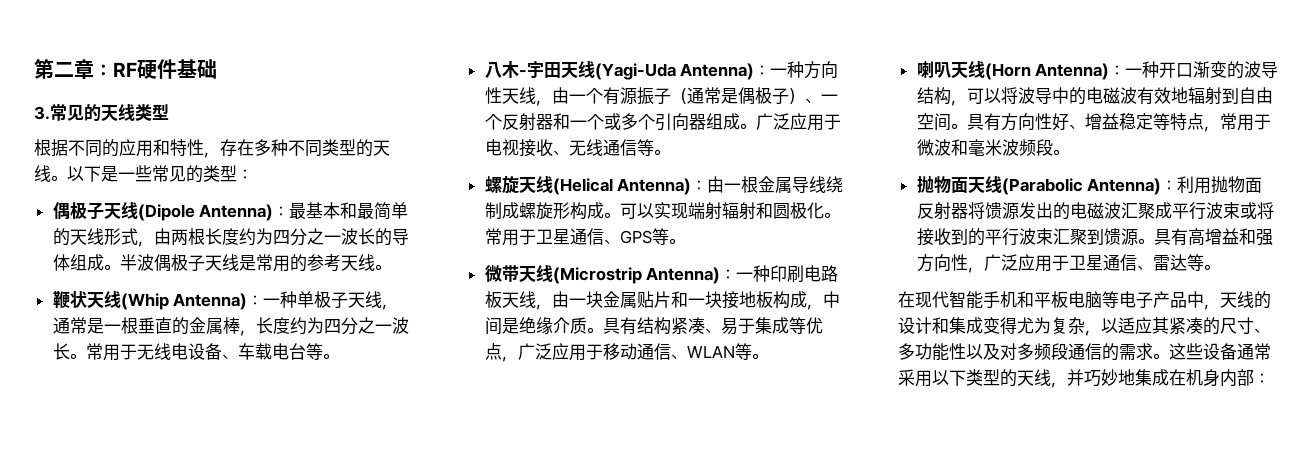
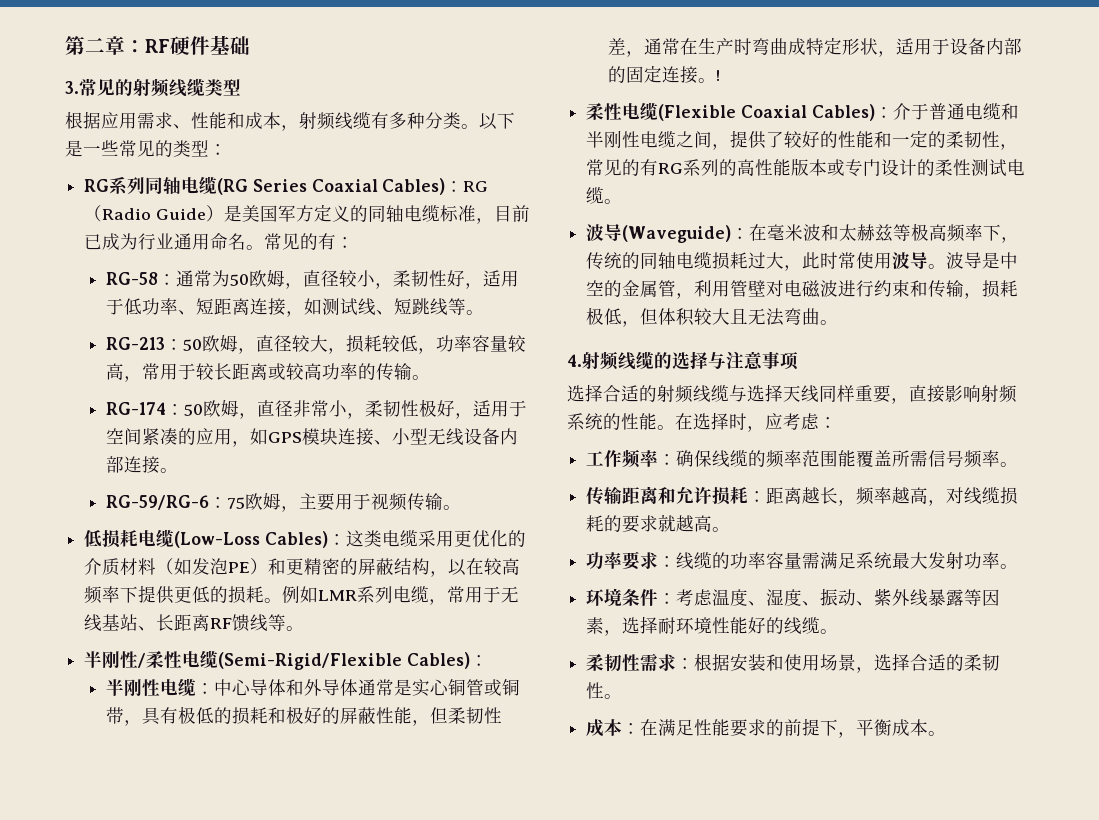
- 3.常见的天线类型
+ 3.常见的射频线缆类型
- 根据不同的应用和特性，存在多种不同类型的天线。
+ 根据应用需求、性能和成本，射频线缆有多种分类。
- 偶极子天线(Dipole Antenna)：最基本和最简单的天线形式，由两根长度约为四分之一波长的导体组成。半波偶极子天线是常用的参考天线。
- 鞭状天线(Whip Antenna)：一种单极子天线，通常是一根垂直的金属棒，长度约为四分之一波长。常用于无线电设备、车载电台等。
- 八木-宇田天线(Yagi-Uda Antenna)：一种方向性天线，由一个有源振子（通常是偶极子）、一个反射器和一个或多个引向器组成。广泛应用于电视接收、无线通信等。
- 螺旋天线(Helical Antenna)：由一根金属导线绕制成螺旋形构成。可以实现端射辐射和圆极化。常用于卫星通信、GPS等。
- 微带天线(Microstrip Antenna)：一种印刷电路板天线，由一块金属贴片和一块接地板构成，中间是绝缘介质。具有结构紧凑、易于集成等优点，广泛应用于移动通信、WLAN等。
- 喇叭天线(Horn Antenna)：一种开口渐变的波导结构，可以将波导中的电磁波有效地辐射到自由空间。具有方向性好、增益稳定等特点，常用于微波和毫米波频段。
- 抛物面天线(Parabolic Antenna)：利用抛物面反射器将馈源发出的电磁波汇聚成平行波束或将接收到的平行波束汇聚到馈源。具有高增益和强方向性，广泛应用于卫星通信、雷达等。
- 在现代智能手机和平板电脑等电子产品中，天线的设计和集成变得尤为复杂，以适应其紧凑的尺寸、多功能性以及对多频段通信的需求。这些设备通常采用以下类型的天线，并巧妙地集成在机身内部：
+ RG系列同轴电缆(RG Series Coaxial Cables)：RG（Radio Guide）是美国军方定义的同轴电缆标准，目前已成为行业通用命名。常见的有：
+ RG-58：通常为50欧姆，直径较小，柔韧性好，适用于低功率、短距离连接，如测试线、短跳线等。
+ RG-213：50欧姆，直径较大，损耗较低，功率容量较高，常用于较长距离或较高功率的传输。
+ RG-174：50欧姆，直径非常小，柔韧性极好，适用于空间紧凑的应用，如GPS模块连接、小型无线设备内部连接。
+ RG-59/RG-6：75欧姆，主要用于视频传输。
+ 低损耗电缆(Low-Loss Cables)：这类电缆采用更优化的介质材料（如发泡PE）和更精密的屏蔽结构，以在较高频率下提供更低的损耗。例如LMR系列电缆，常用于无线基站、长距离RF馈线等。
+ 半刚性/柔性电缆(Semi-Rigid/Flexible Cables)：
+ 半刚性电缆：中心导体和外导体通常是实心铜管或铜带，具有极低的损耗和极好的屏蔽性能，但柔韧性差，通常在生产时弯曲成特定形状，适用于设备内部的固定连接。!
+ 柔性电缆(Flexible Coaxial Cables)：介于普通电缆和半刚性电缆之间，提供了较好的性能和一定的柔韧性，常见的有RG系列的高性能版本或专门设计的柔性测试电缆。
+ 波导(Waveguide)：在毫米波和太赫兹等极高频率下，传统的同轴电缆损耗过大，此时常使用波导。波导是中空的金属管，利用管壁对电磁波进行约束和传输，损耗极低，但体积较大且无法弯曲。
+ 4.射频线缆的选择与注意事项
+ 选择合适的射频线缆与选择天线同样重要，直接影响射频系统的性能。在选择时，应考虑：
+ 工作频率：确保线缆的频率范围能覆盖所需信号频率。
+ 传输距离和允许损耗：距离越长，频率越高，对线缆损耗的要求就越高。
+ 功率要求：线缆的功率容量需满足系统最大发射功率。
+ 环境条件：考虑温度、湿度、振动、紫外线暴露等因素，选择耐环境性能好的线缆。
+ 柔韧性需求：根据安装和使用场景，选择合适的柔韧性。
+ 成本：在满足性能要求的前提下，平衡成本。

